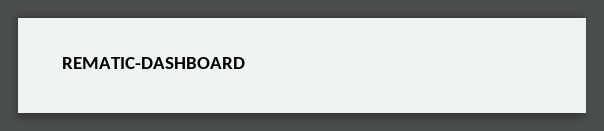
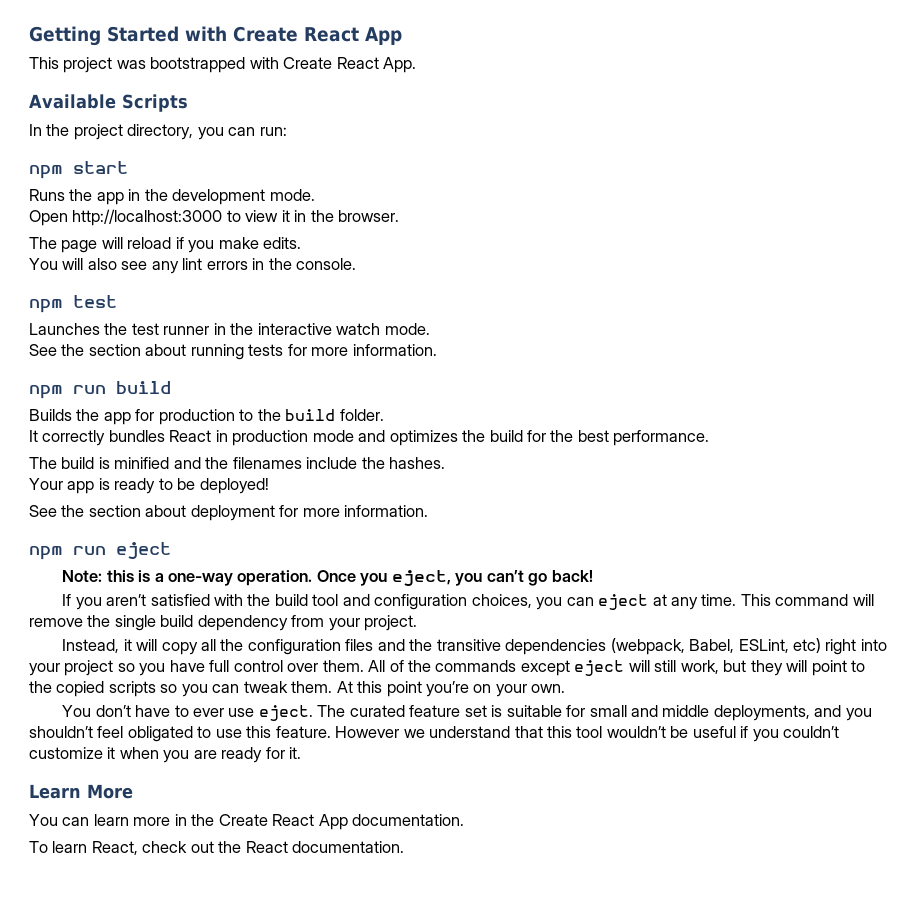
- REMATIC-DASHBOARD
+ Getting Started with Create React App
+ This project was bootstrapped with Create React App.
+ Available Scripts
+ In the project directory, you can run:
+ npm start
+ Runs the app in the development mode.
+ Open http://localhost:3000 to view it in the browser.
+ The page will reload if you make edits.
+ You will also see any lint errors in the console.
+ npm test
+ Launches the test runner in the interactive watch mode.
+ See the section about running tests for more information.
+ npm run build
+ Builds the app for production to the build folder.
+ It correctly bundles React in production mode and optimizes the build for the best performance.
+ The build is minified and the filenames include the hashes.
+ Your app is ready to be deployed!
+ See the section about deployment for more information.
+ npm run eject
+ Note: this is a one-way operation. Once you eject, you can’t go back!
+ If you aren’t satisfied with the build tool and configuration choices, you can eject at any time. This command will remove the single build dependency from your project.
+ Instead, it will copy all the configuration files and the transitive dependencies (webpack, Babel, ESLint, etc) right into your project so you have full control over them. All of the commands except eject will still work, but they will point to the copied scripts so you can tweak them. At this point you’re on your own.
+ You don’t have to ever use eject. The curated feature set is suitable for small and middle deployments, and you shouldn’t feel obligated to use this feature. However we understand that this tool wouldn’t be useful if you couldn’t customize it when you are ready for it.
+ Learn More
+ You can learn more in the Create React App documentation.
+ To learn React, check out the React documentation.

